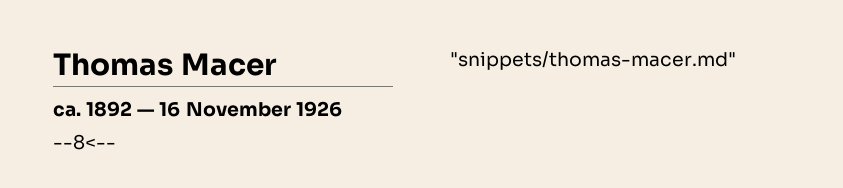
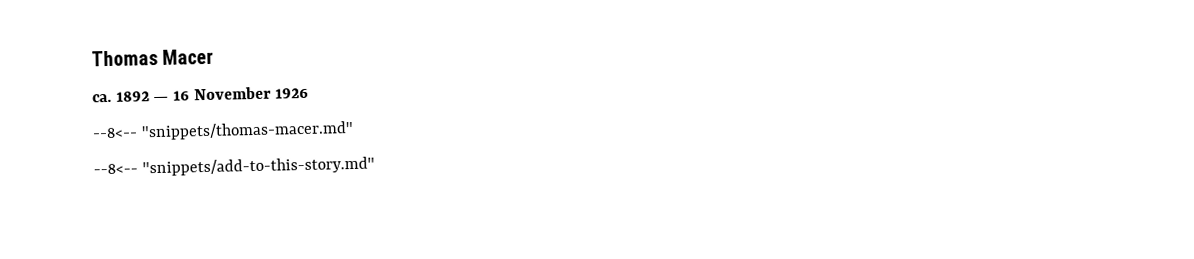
+ --8<-- "snippets/add-to-this-story.md"

